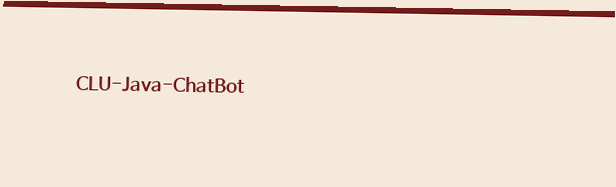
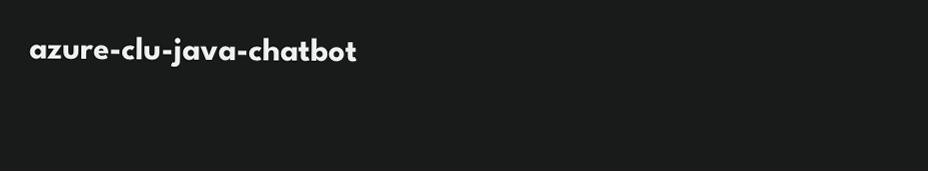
- CLU-Java-ChatBot
+ azure-clu-java-chatbot

